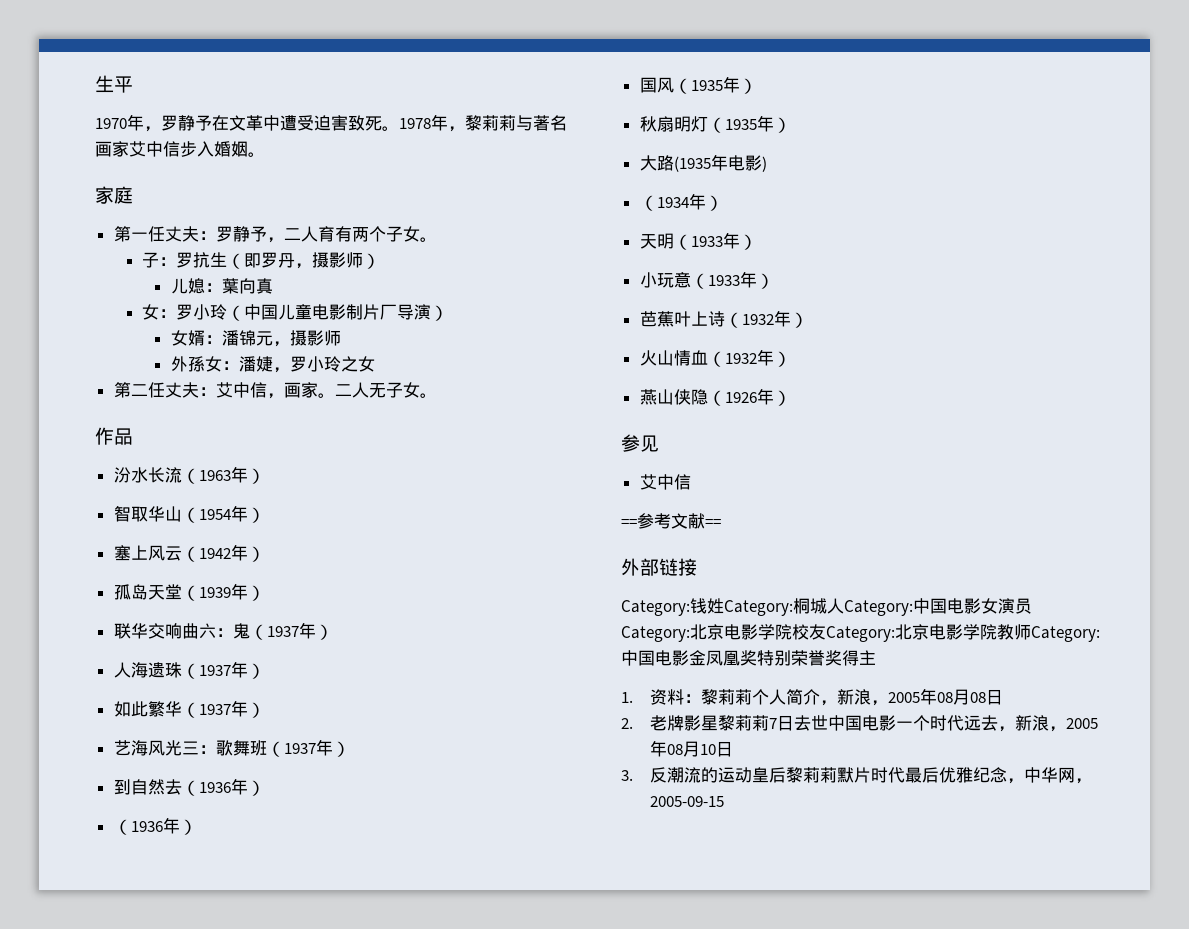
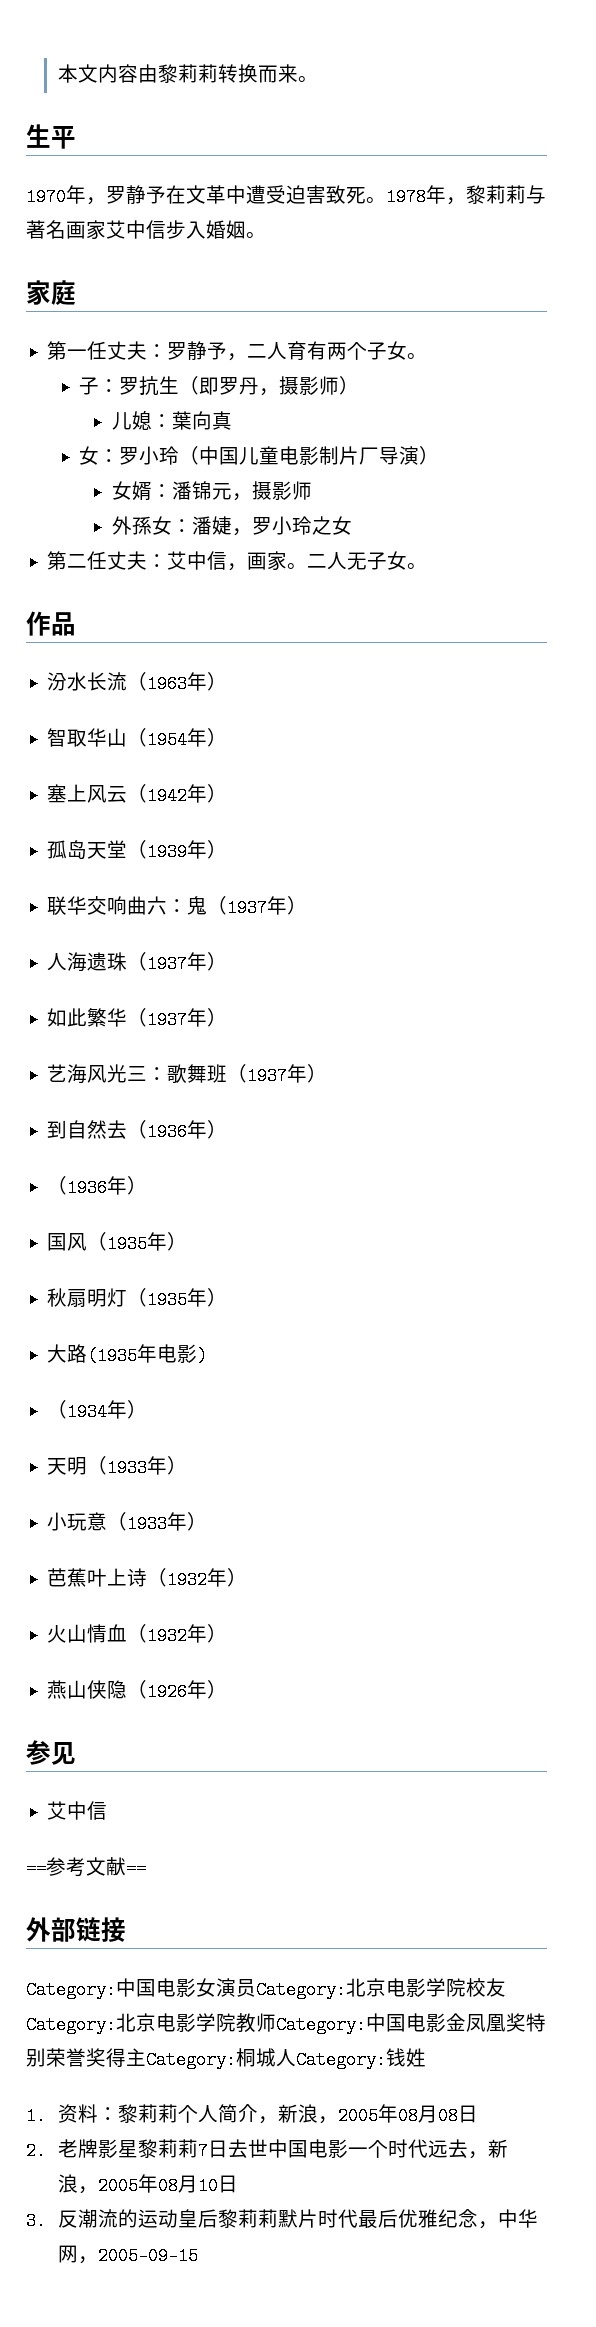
+ 本文内容由黎莉莉转换而来。
- Category:钱姓Category:桐城人Category:中国电影女演员Category:北京电影学院校友Category:北京电影学院教师Category:中国电影金凤凰奖特别荣誉奖得主
+ Category:中国电影女演员Category:北京电影学院校友Category:北京电影学院教师Category:中国电影金凤凰奖特别荣誉奖得主Category:桐城人Category:钱姓

